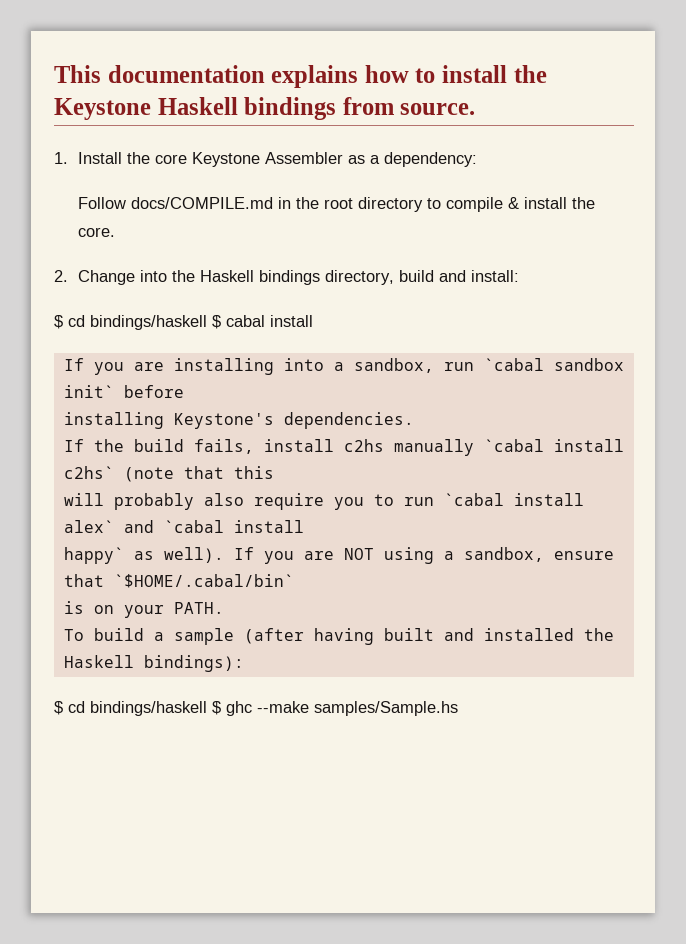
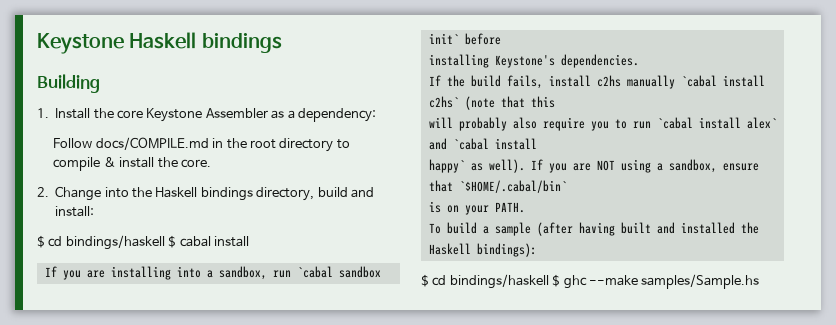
- This documentation explains how to install the Keystone Haskell bindings from source.
+ Keystone Haskell bindings
+ Building

